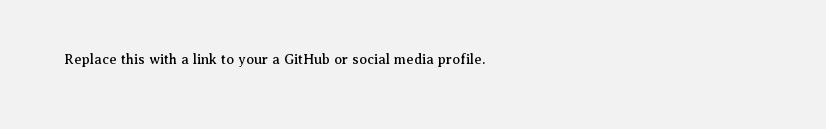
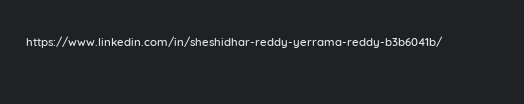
- Replace this with a link to your a GitHub or social media profile.
+ https://www.linkedin.com/in/sheshidhar-reddy-yerrama-reddy-b3b6041b/

